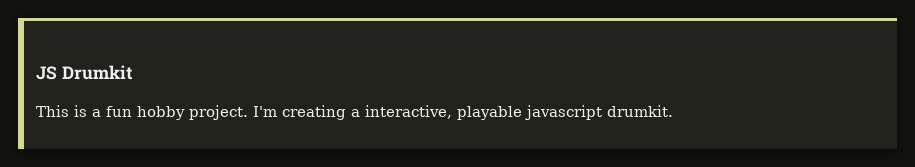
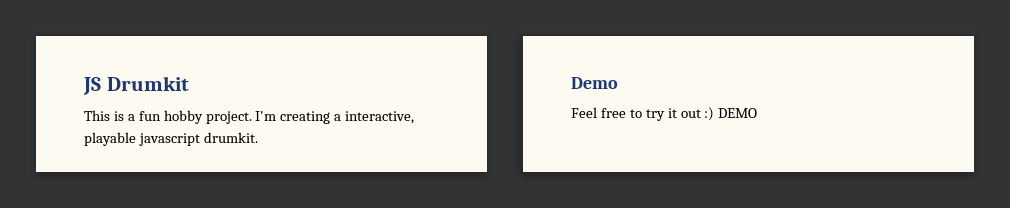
+ Demo
+ Feel free to try it out :) DEMO

